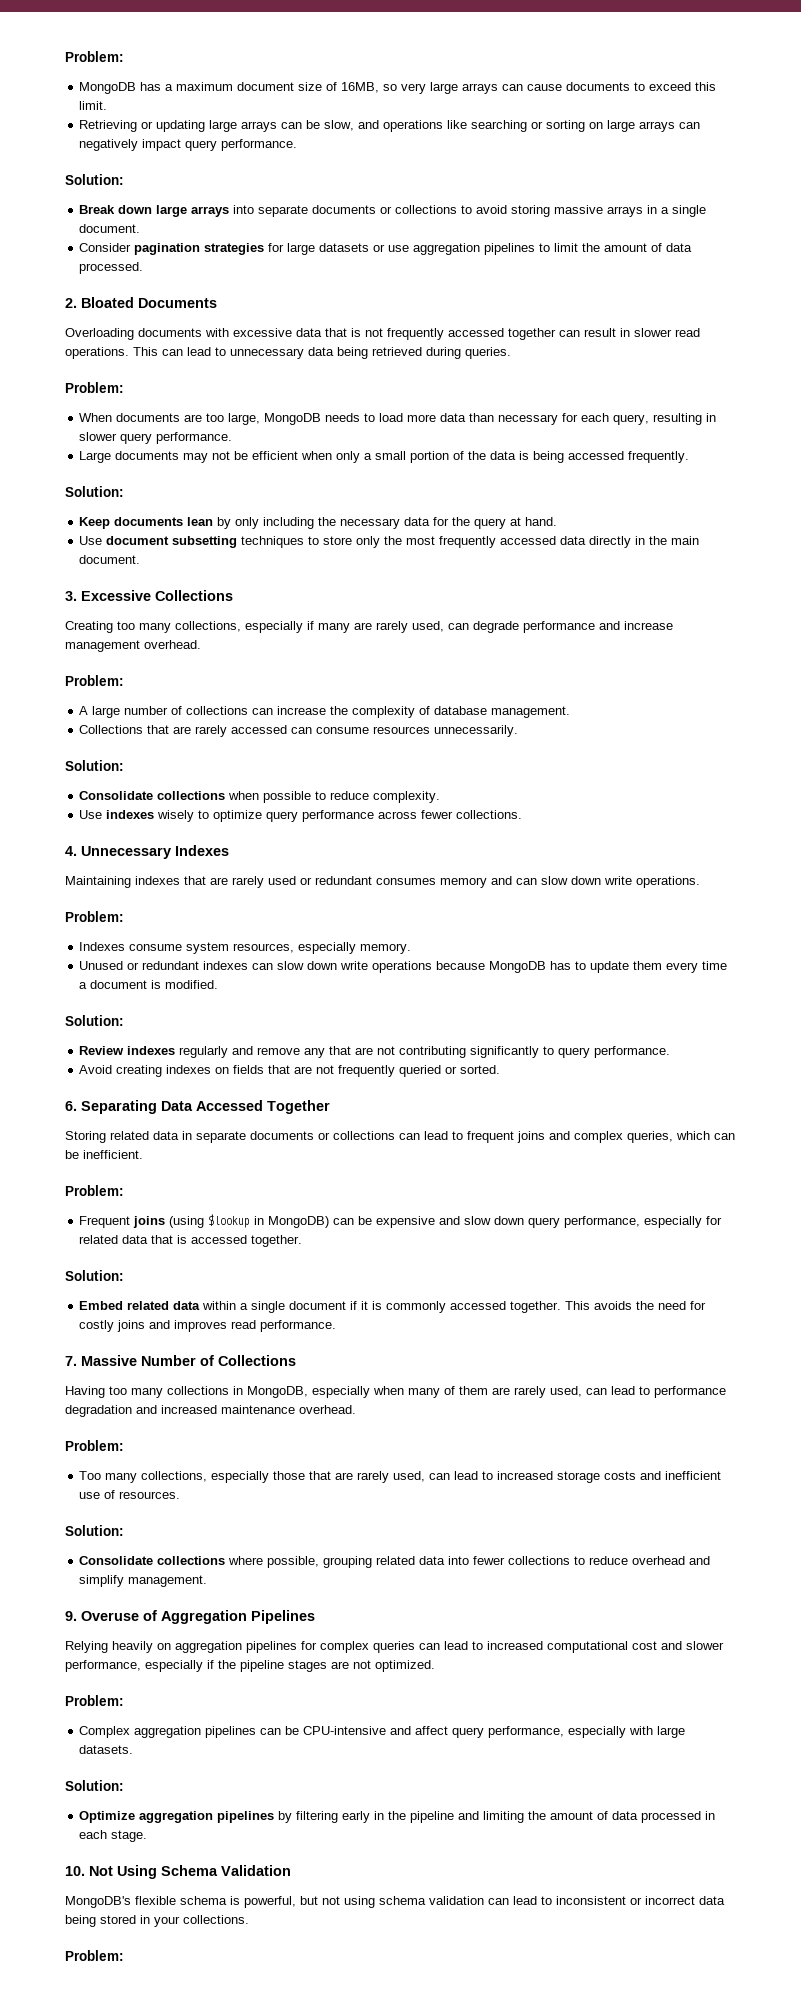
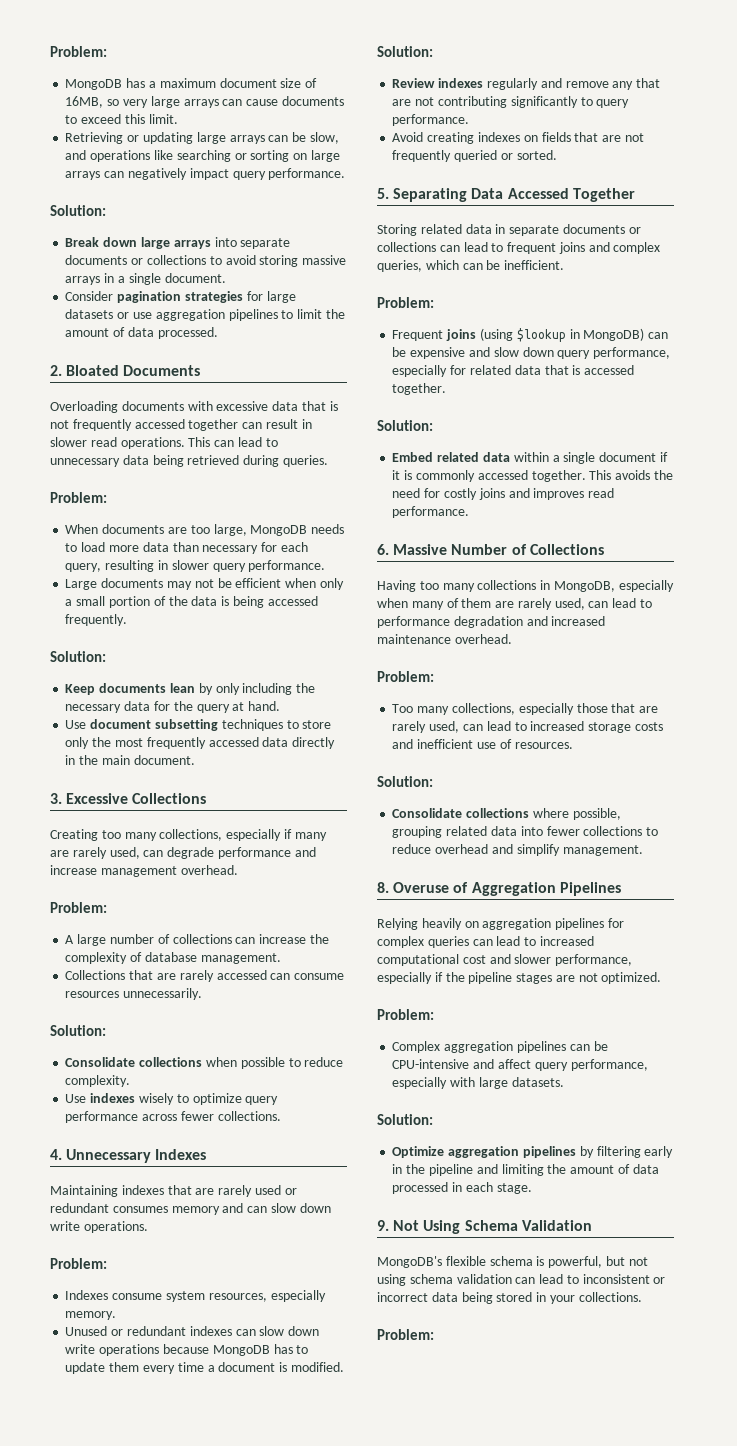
- 6. Separating Data Accessed Together
+ 5. Separating Data Accessed Together
- 7. Massive Number of Collections
+ 6. Massive Number of Collections
- 9. Overuse of Aggregation Pipelines
+ 8. Overuse of Aggregation Pipelines
- 10. Not Using Schema Validation
+ 9. Not Using Schema Validation

